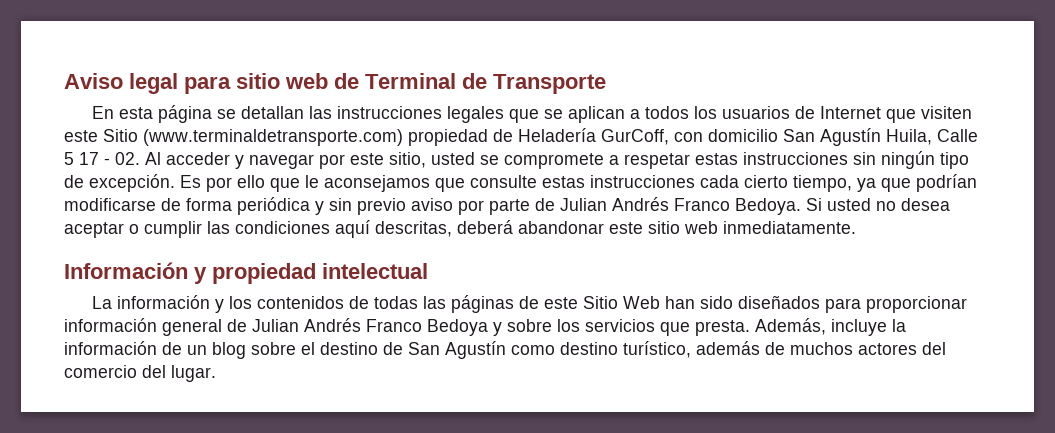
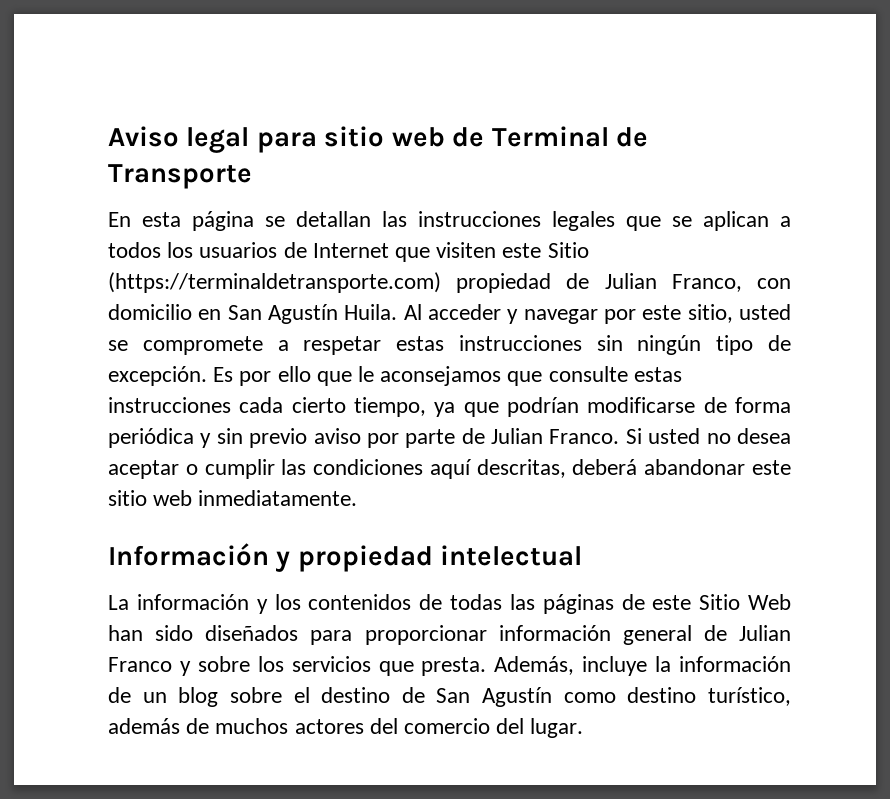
- En esta página se detallan las instrucciones legales que se aplican a todos los usuarios de Internet que visiten este Sitio (www.terminaldetransporte.com) propiedad de Heladería GurCoff, con domicilio San Agustín Huila, Calle 5 17 - 02. Al acceder y navegar por este sitio, usted se compromete a respetar estas instrucciones sin ningún tipo de excepción.
+ En esta página se detallan las instrucciones legales que se aplican a todos los usuarios de Internet que visiten este Sitio (https://terminaldetransporte.com) propiedad de Julian Franco, con domicilio en San Agustín Huila. Al acceder y navegar por este sitio, usted se compromete a respetar estas instrucciones sin ningún tipo de excepción.
- Es por ello que le aconsejamos que consulte estas instrucciones cada cierto tiempo, ya que podrían modificarse de forma periódica y sin previo aviso por parte de Julian Andrés Franco Bedoya.
+ Es por ello que le aconsejamos que consulte estas instrucciones cada cierto tiempo, ya que podrían modificarse de forma periódica y sin previo aviso por parte de Julian Franco.
- La información y los contenidos de todas las páginas de este Sitio Web han sido diseñados para proporcionar información general de Julian Andrés Franco Bedoya y sobre los servicios que presta.
+ La información y los contenidos de todas las páginas de este Sitio Web han sido diseñados para proporcionar información general de Julian Franco y sobre los servicios que presta.

